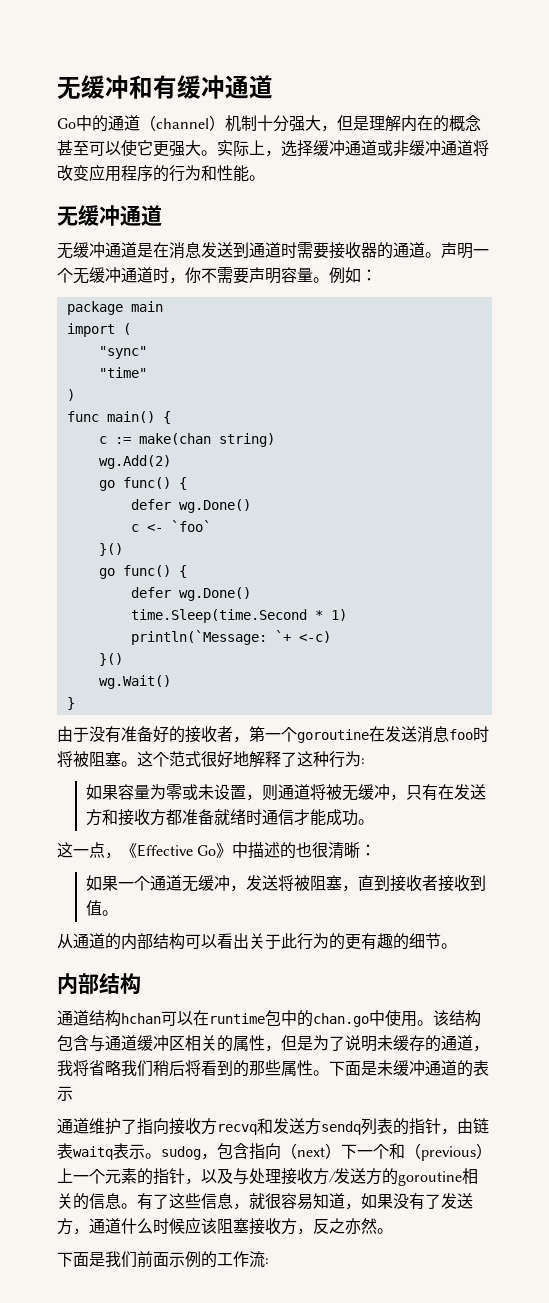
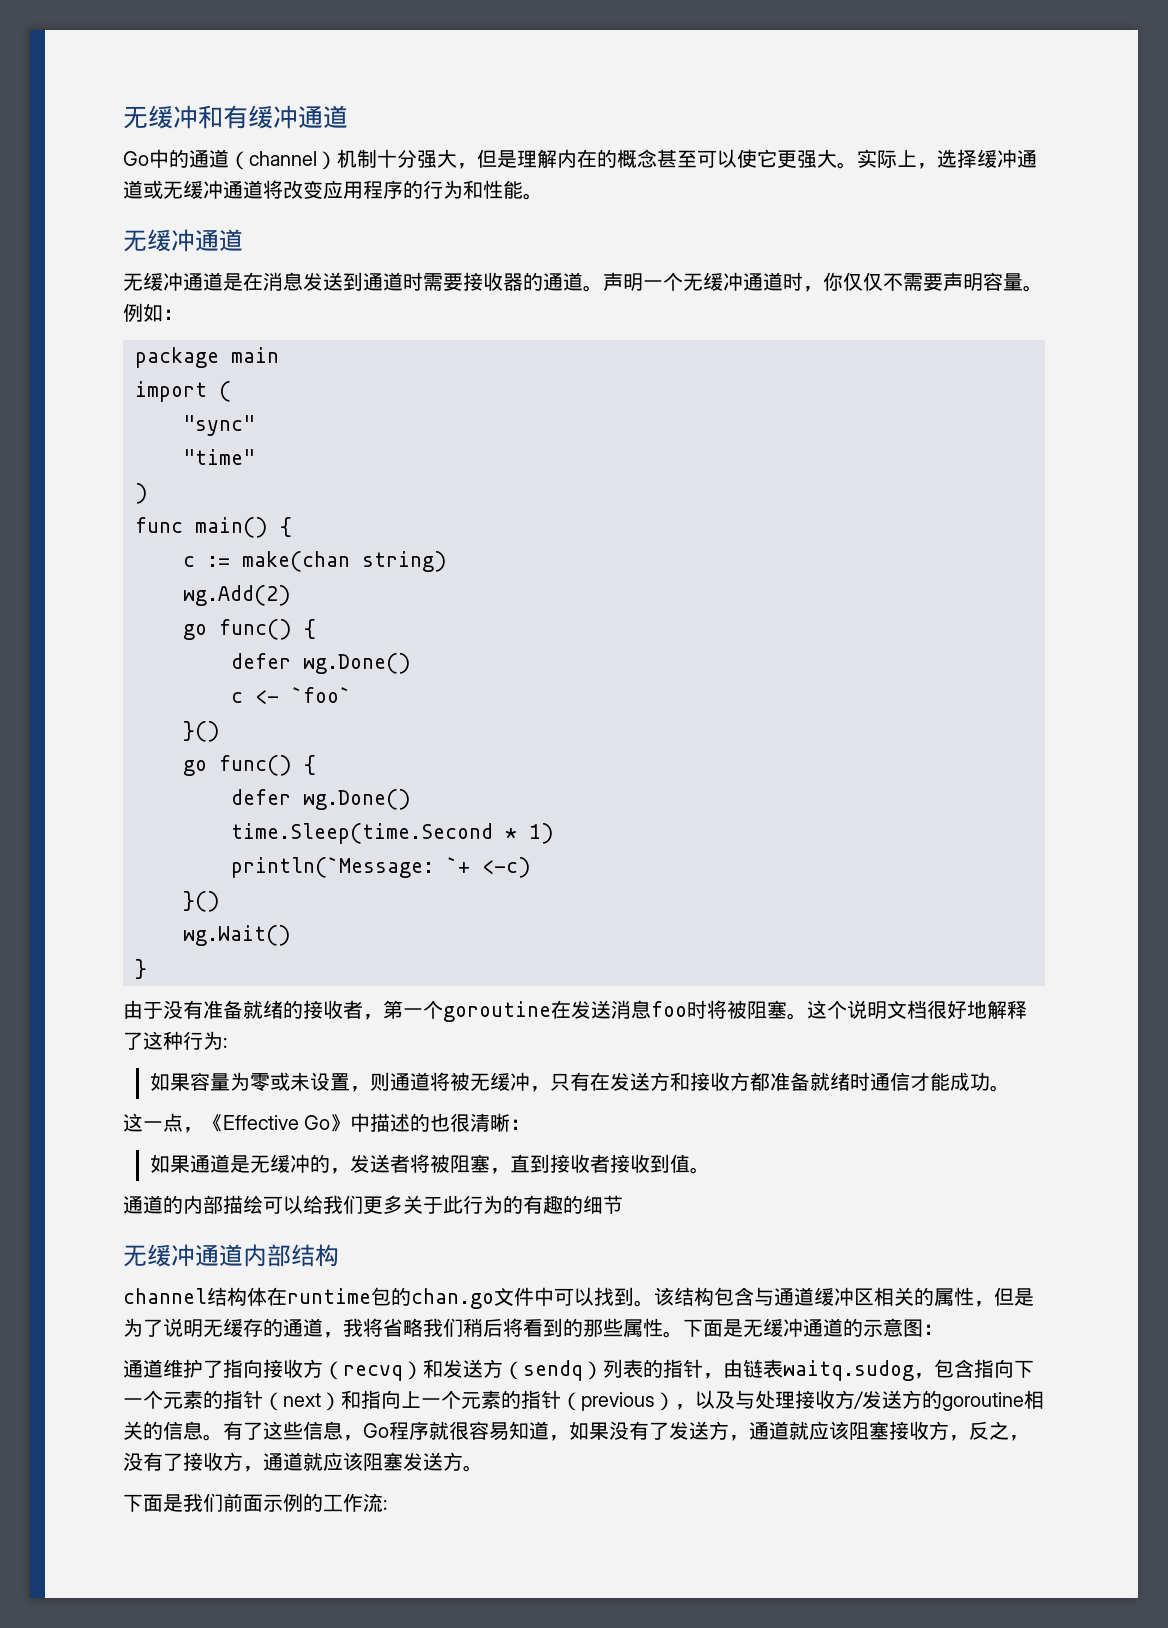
- 实际上，选择缓冲通道或非缓冲通道将改变应用程序的行为和性能。
+ 实际上，选择缓冲通道或无缓冲通道将改变应用程序的行为和性能。
- 声明一个无缓冲通道时，你不需要声明容量。
+ 声明一个无缓冲通道时，你仅仅不需要声明容量。
- 由于没有准备好的接收者，第一个goroutine在发送消息foo时将被阻塞。
+ 由于没有准备就绪的接收者，第一个goroutine在发送消息foo时将被阻塞。
- 这个范式很好地解释了这种行为:
+ 这个说明文档很好地解释了这种行为:
- 如果一个通道无缓冲，发送将被阻塞，直到接收者接收到值。
+ 如果通道是无缓冲的，发送者将被阻塞，直到接收者接收到值。
- 从通道的内部结构可以看出关于此行为的更有趣的细节。
- 内部结构
+ 通道的内部描绘可以给我们更多关于此行为的有趣的细节
+ 无缓冲通道内部结构
- 通道结构hchan可以在runtime包中的chan.go中使用。
+ channel结构体在runtime包的chan.go文件中可以找到。
- 该结构包含与通道缓冲区相关的属性，但是为了说明未缓存的通道，我将省略我们稍后将看到的那些属性。
+ 该结构包含与通道缓冲区相关的属性，但是为了说明无缓存的通道，我将省略我们稍后将看到的那些属性。
- 下面是未缓冲通道的表示
+ 下面是无缓冲通道的示意图：
- 通道维护了指向接收方recvq和发送方sendq列表的指针，由链表waitq表示。sudog，包含指向（next）下一个和（previous）上一个元素的指针，以及与处理接收方/发送方的goroutine相关的信息。
+ 通道维护了指向接收方（recvq）和发送方（sendq）列表的指针，由链表waitq.sudog，包含指向下一个元素的指针（next）和指向上一个元素的指针（previous），以及与处理接收方/发送方的goroutine相关的信息。
- 有了这些信息，就很容易知道，如果没有了发送方，通道什么时候应该阻塞接收方，反之亦然。
+ 有了这些信息，Go程序就很容易知道，如果没有了发送方，通道就应该阻塞接收方，反之，没有了接收方，通道就应该阻塞发送方。

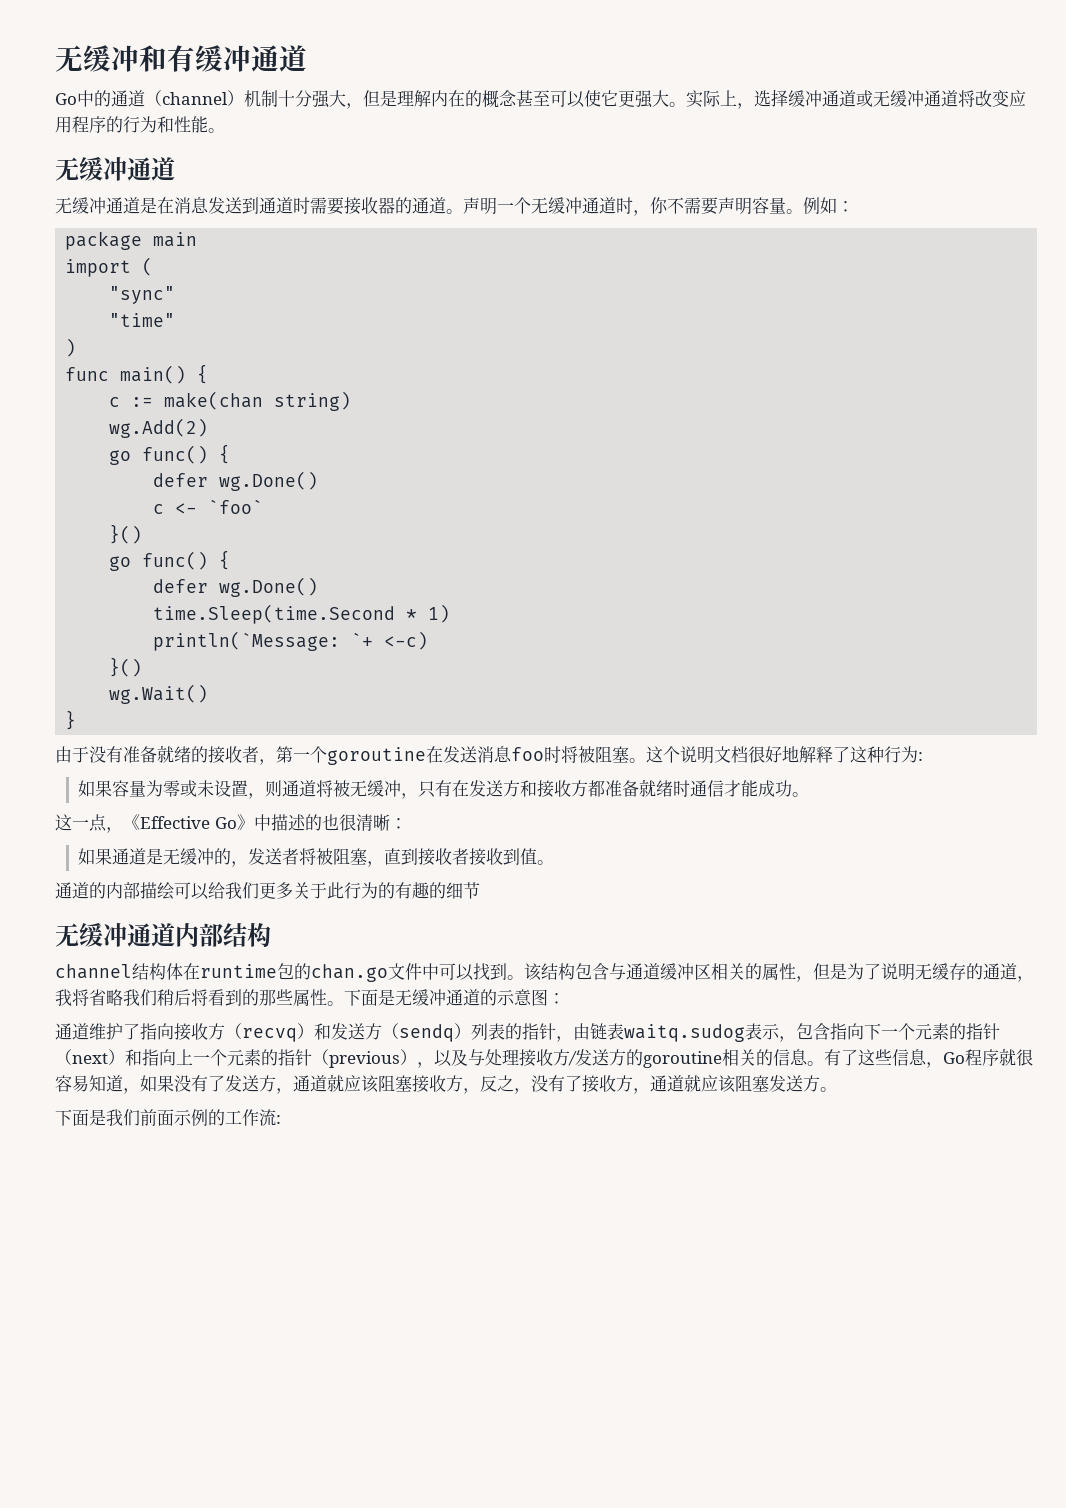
- 声明一个无缓冲通道时，你仅仅不需要声明容量。
+ 声明一个无缓冲通道时，你不需要声明容量。
- 通道维护了指向接收方（recvq）和发送方（sendq）列表的指针，由链表waitq.sudog，包含指向下一个元素的指针（next）和指向上一个元素的指针（previous），以及与处理接收方/发送方的goroutine相关的信息。
+ 通道维护了指向接收方（recvq）和发送方（sendq）列表的指针，由链表waitq.sudog表示，包含指向下一个元素的指针（next）和指向上一个元素的指针（previous），以及与处理接收方/发送方的goroutine相关的信息。

